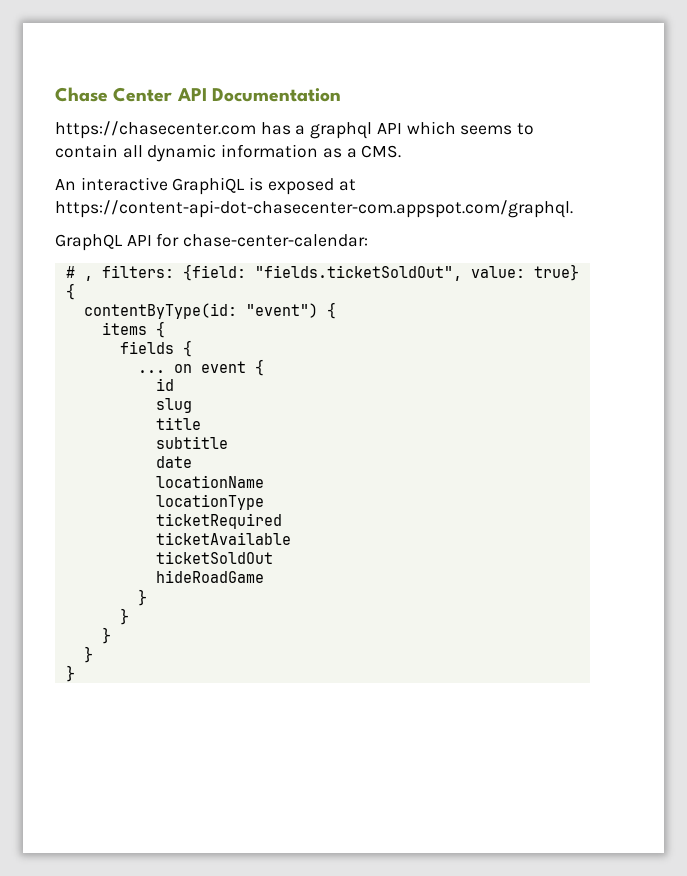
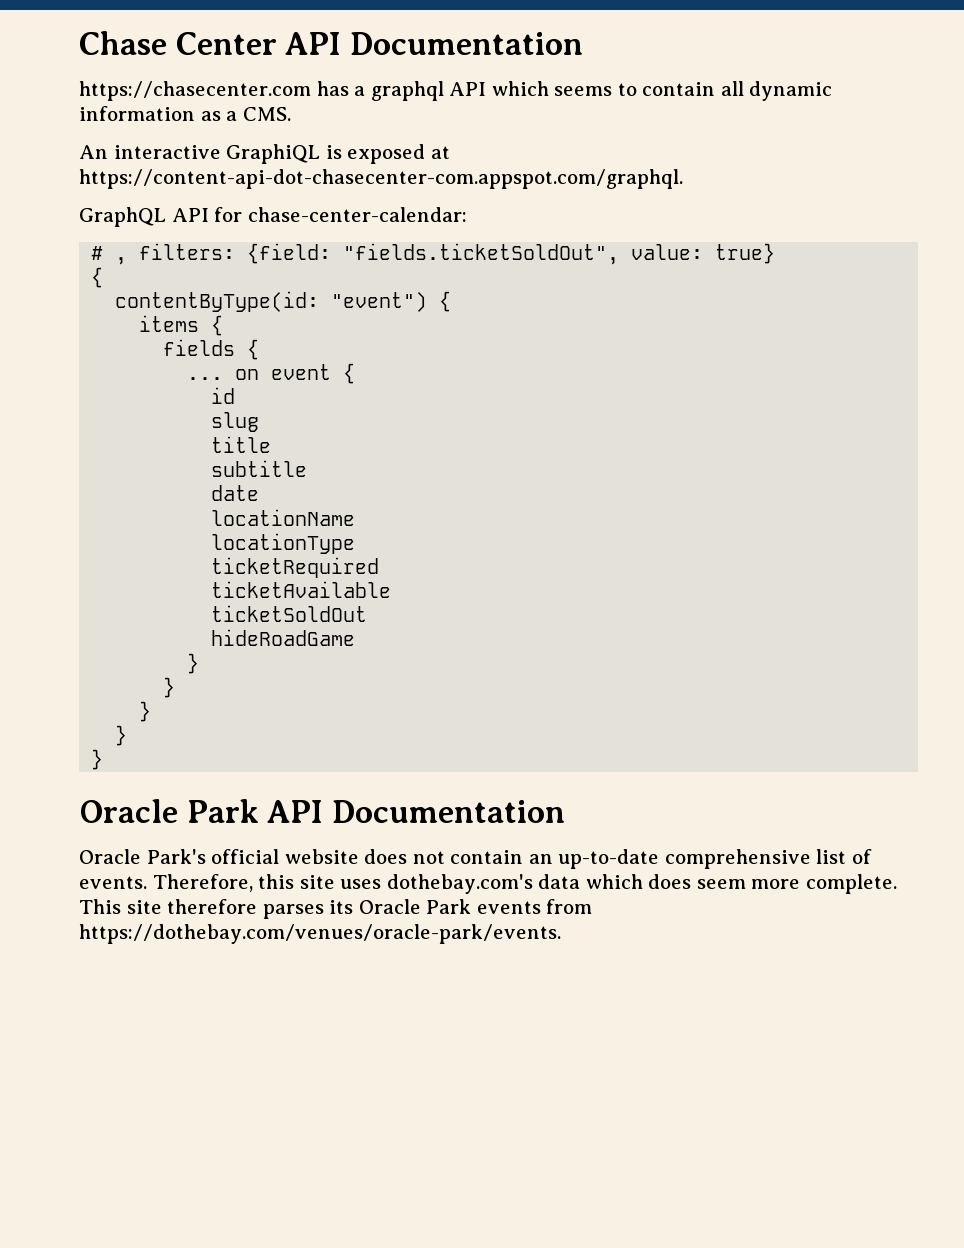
+ Oracle Park API Documentation
+ Oracle Park's official website does not contain an up-to-date comprehensive list of events. Therefore, this site uses dothebay.com's data which does seem more complete. This site therefore parses its Oracle Park events from https://dothebay.com/venues/oracle-park/events.

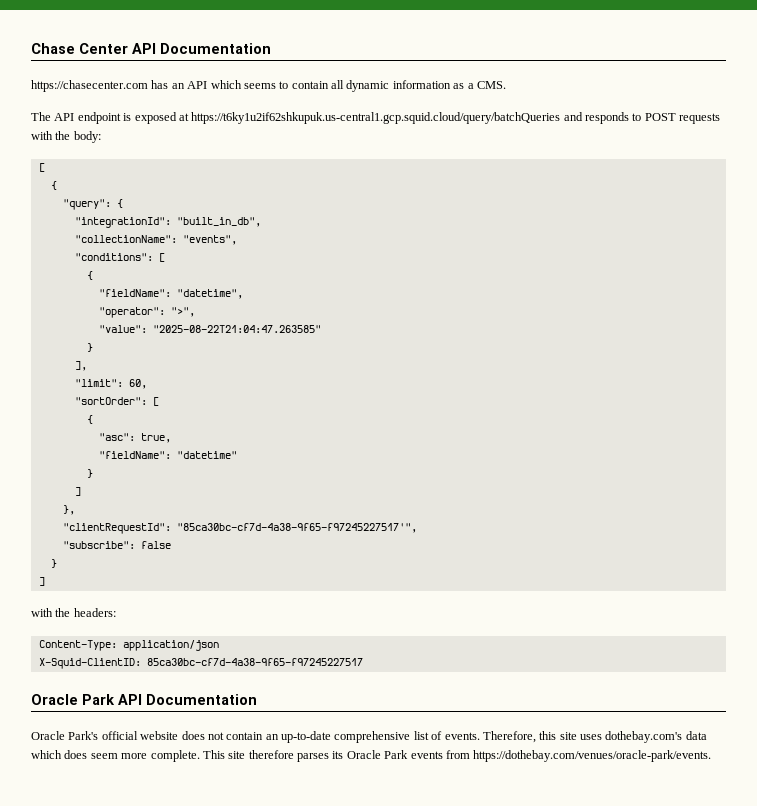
- https://chasecenter.com has a graphql API which seems to contain all dynamic information as a CMS.
+ https://chasecenter.com has an API which seems to contain all dynamic information as a CMS.
- An interactive GraphiQL is exposed at https://content-api-dot-chasecenter-com.appspot.com/graphql.
- GraphQL API for chase-center-calendar:
- # , filters: {field: "fields.ticketSoldOut", value: true}
+ The API endpoint is exposed at https://t6ky1u2if62shkupuk.us-central1.gcp.squid.cloud/query/batchQueries and responds to POST requests with the body:
+ [
  {
- contentByType(id: "event") {
- items {
- fields {
- ... on event {
- id
- slug
- title
- subtitle
- date
- locationName
- locationType
- ticketRequired
- ticketAvailable
- ticketSoldOut
- hideRoadGame
+ "query": {
+ "integrationId": "built_in_db",
+ "collectionName": "events",
+ "conditions": [
+ {
+ "fieldName": "datetime",
+ "operator": ">",
+ "value": "2025-08-22T21:04:47.263585"
  }
+ ],
+ "limit": 60,
+ "sortOrder": [
+ {
+ "asc": true,
+ "fieldName": "datetime"
  }
+ ]
+ },
+ "clientRequestId": "85ca30bc-cf7d-4a38-9f65-f97245227517'",
+ "subscribe": false
  }
- }
- }
+ ]
+ with the headers:
+ Content-Type: application/json
+ X-Squid-ClientID: 85ca30bc-cf7d-4a38-9f65-f97245227517

